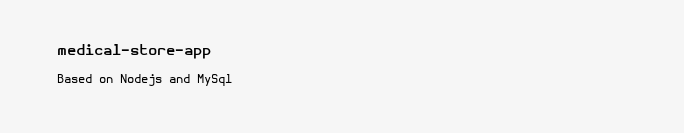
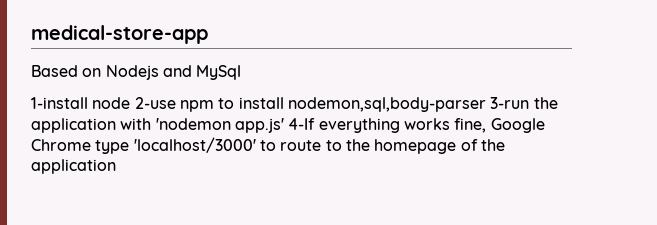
+ 1-install node 2-use npm to install nodemon,sql,body-parser 3-run the application with 'nodemon app.js' 4-If everything works fine, Google Chrome type 'localhost/3000' to route to the homepage of the application

